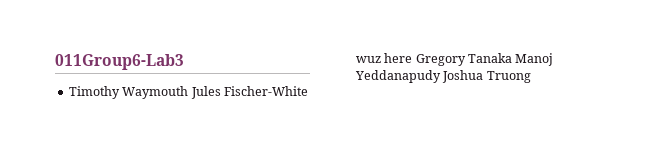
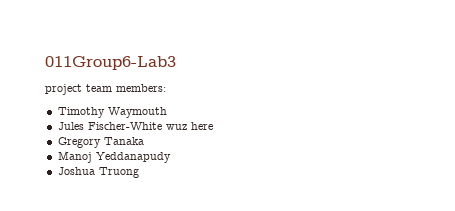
+ project team members:
- Timothy Waymouth Jules Fischer-White wuz here Gregory Tanaka Manoj Yeddanapudy Joshua Truong
+ Timothy Waymouth
+ Jules Fischer-White wuz here
+ Gregory Tanaka
+ Manoj Yeddanapudy
+ Joshua Truong

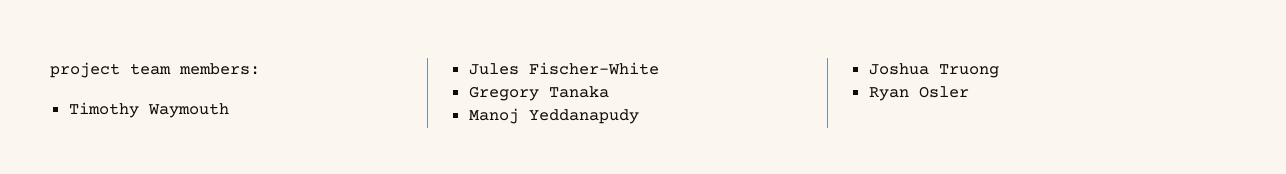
- 011Group6-Lab3
- Jules Fischer-White wuz here
+ Jules Fischer-White
+ Ryan Osler

